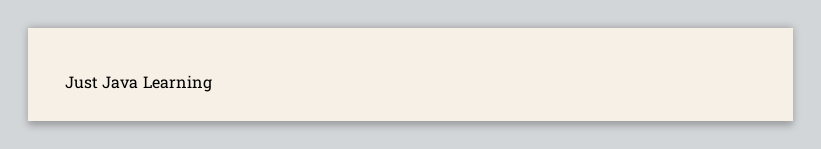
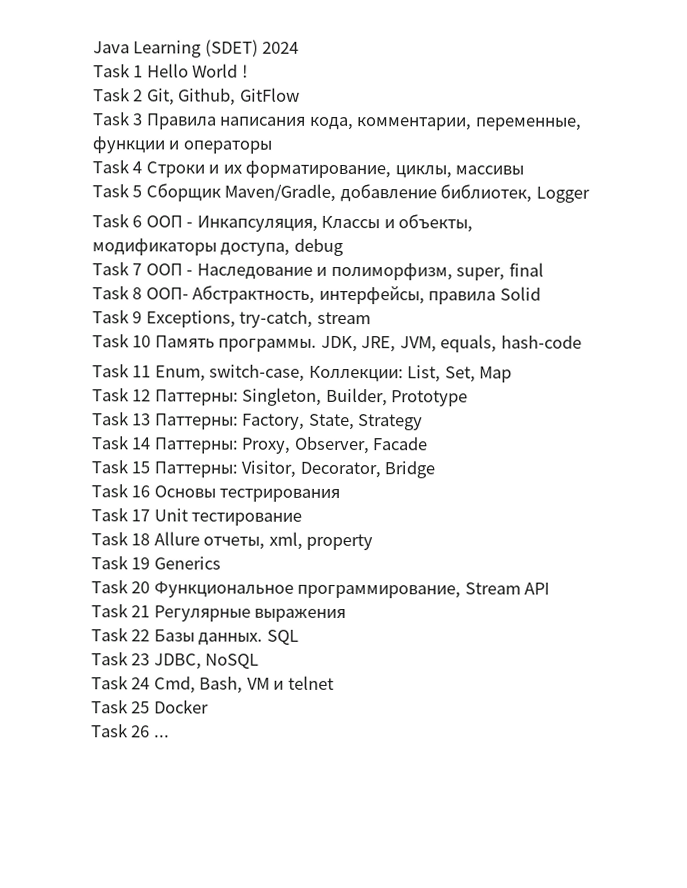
- Just Java Learning
+ Java Learning (SDET) 2024
+ Task 1 Hello World !
+ Task 2 Git, Github, GitFlow
+ Task 3 Правила написания кода, комментарии, переменные, функции и операторы
+ Task 4 Строки и их форматирование, циклы, массивы
+ Task 5 Сборщик Maven/Gradle, добавление библиотек, Logger
+ Task 6 ООП - Инкапсуляция, Классы и объекты, модификаторы доступа, debug
+ Task 7 ООП - Наследование и полиморфизм, super, final
+ Task 8 ООП- Абстрактность, интерфейсы, правила Solid
+ Task 9 Exceptions, try-catch, stream
+ Task 10 Память программы. JDK, JRE, JVM, equals, hash-code
+ Task 11 Enum, switch-case, Коллекции: List, Set, Map
+ Task 12 Паттерны: Singleton, Builder, Prototype
+ Task 13 Паттерны: Factory, State, Strategy
+ Task 14 Паттерны: Proxy, Observer, Facade
+ Task 15 Паттерны: Visitor, Decorator, Bridge
+ Task 16 Основы тестрирования
+ Task 17 Unit тестирование
+ Task 18 Allure отчеты, xml, property
+ Task 19 Generics
+ Task 20 Функциональное программирование, Stream API
+ Task 21 Регулярные выражения
+ Task 22 Базы данных. SQL
+ Task 23 JDBC, NoSQL
+ Task 24 Cmd, Bash, VM и telnet
+ Task 25 Docker
+ Task 26 ...

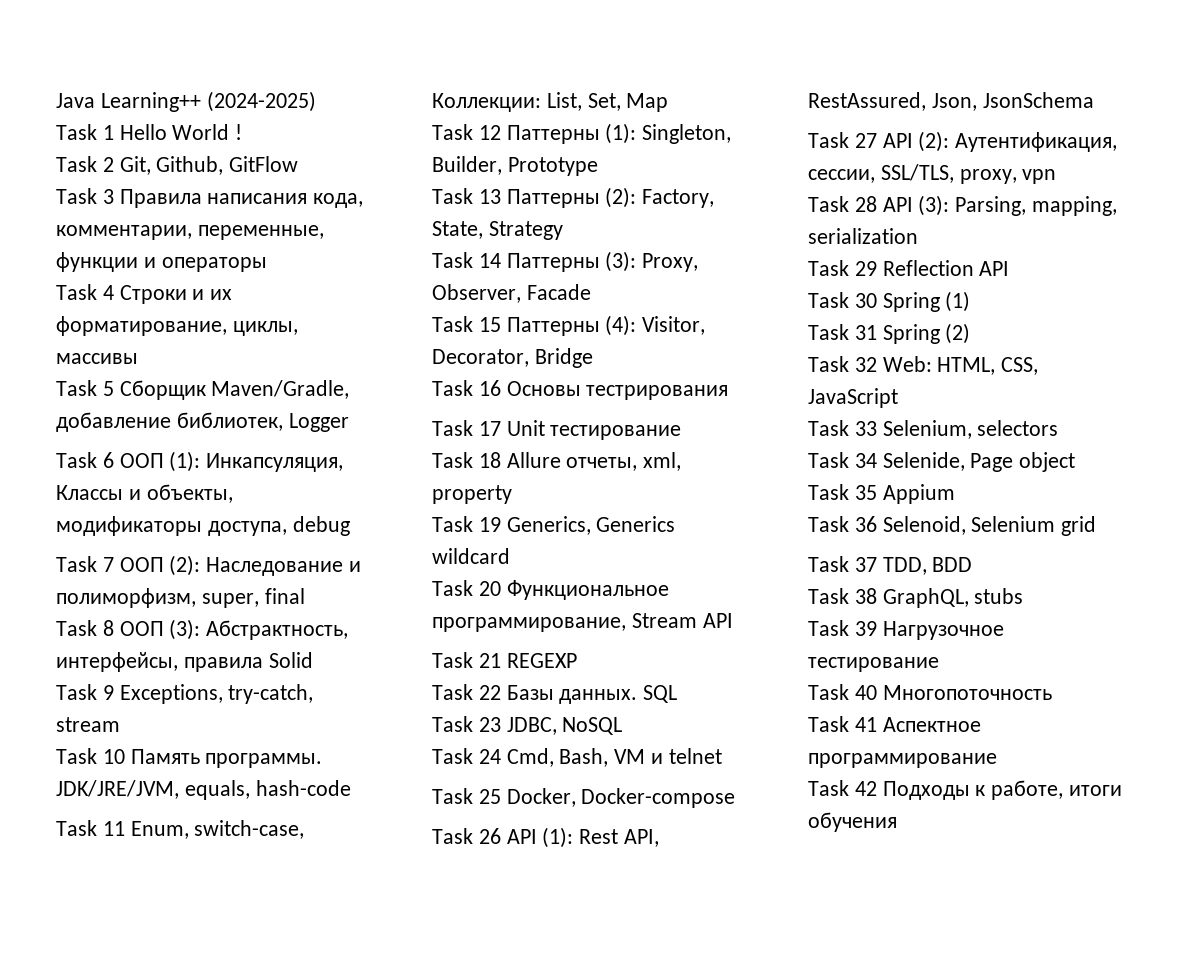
- Java Learning (SDET) 2024
+ Java Learning++ (2024-2025)
- Task 6 ООП - Инкапсуляция, Классы и объекты, модификаторы доступа, debug
+ Task 6 ООП (1): Инкапсуляция, Классы и объекты, модификаторы доступа, debug
- Task 7 ООП - Наследование и полиморфизм, super, final
+ Task 7 ООП (2): Наследование и полиморфизм, super, final
- Task 8 ООП- Абстрактность, интерфейсы, правила Solid
+ Task 8 ООП (3): Абстрактность, интерфейсы, правила Solid
- JDK, JRE, JVM, equals, hash-code
+ JDK/JRE/JVM, equals, hash-code
- Task 12 Паттерны: Singleton, Builder, Prototype
+ Task 12 Паттерны (1): Singleton, Builder, Prototype
- Task 13 Паттерны: Factory, State, Strategy
+ Task 13 Паттерны (2): Factory, State, Strategy
- Task 14 Паттерны: Proxy, Observer, Facade
+ Task 14 Паттерны (3): Proxy, Observer, Facade
- Task 15 Паттерны: Visitor, Decorator, Bridge
+ Task 15 Паттерны (4): Visitor, Decorator, Bridge
- Task 19 Generics
+ Task 19 Generics, Generics wildcard
- Task 21 Регулярные выражения
+ Task 21 REGEXP
- Task 25 Docker
+ Task 25 Docker, Docker-compose
- Task 26 ...
+ Task 26 API (1): Rest API, RestAssured, Json, JsonSchema
+ Task 27 API (2): Аутентификация, сессии, SSL/TLS, proxy, vpn
+ Task 28 API (3): Parsing, mapping, serialization
+ Task 29 Reflection API
+ Task 30 Spring (1)
+ Task 31 Spring (2)
+ Task 32 Web: HTML, CSS, JavaScript
+ Task 33 Selenium, selectors
+ Task 34 Selenide, Page object
+ Task 35 Appium
+ Task 36 Selenoid, Selenium grid
+ Task 37 TDD, BDD
+ Task 38 GraphQL, stubs
+ Task 39 Нагрузочное тестирование
+ Task 40 Многопоточность
+ Task 41 Аспектное программирование
+ Task 42 Подходы к работе, итоги обучения

